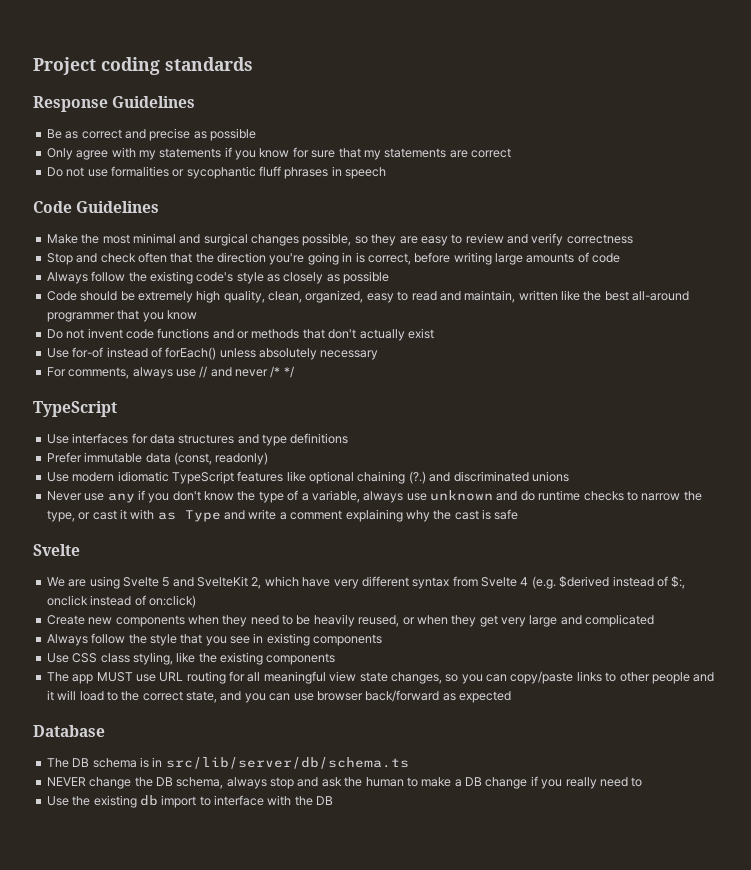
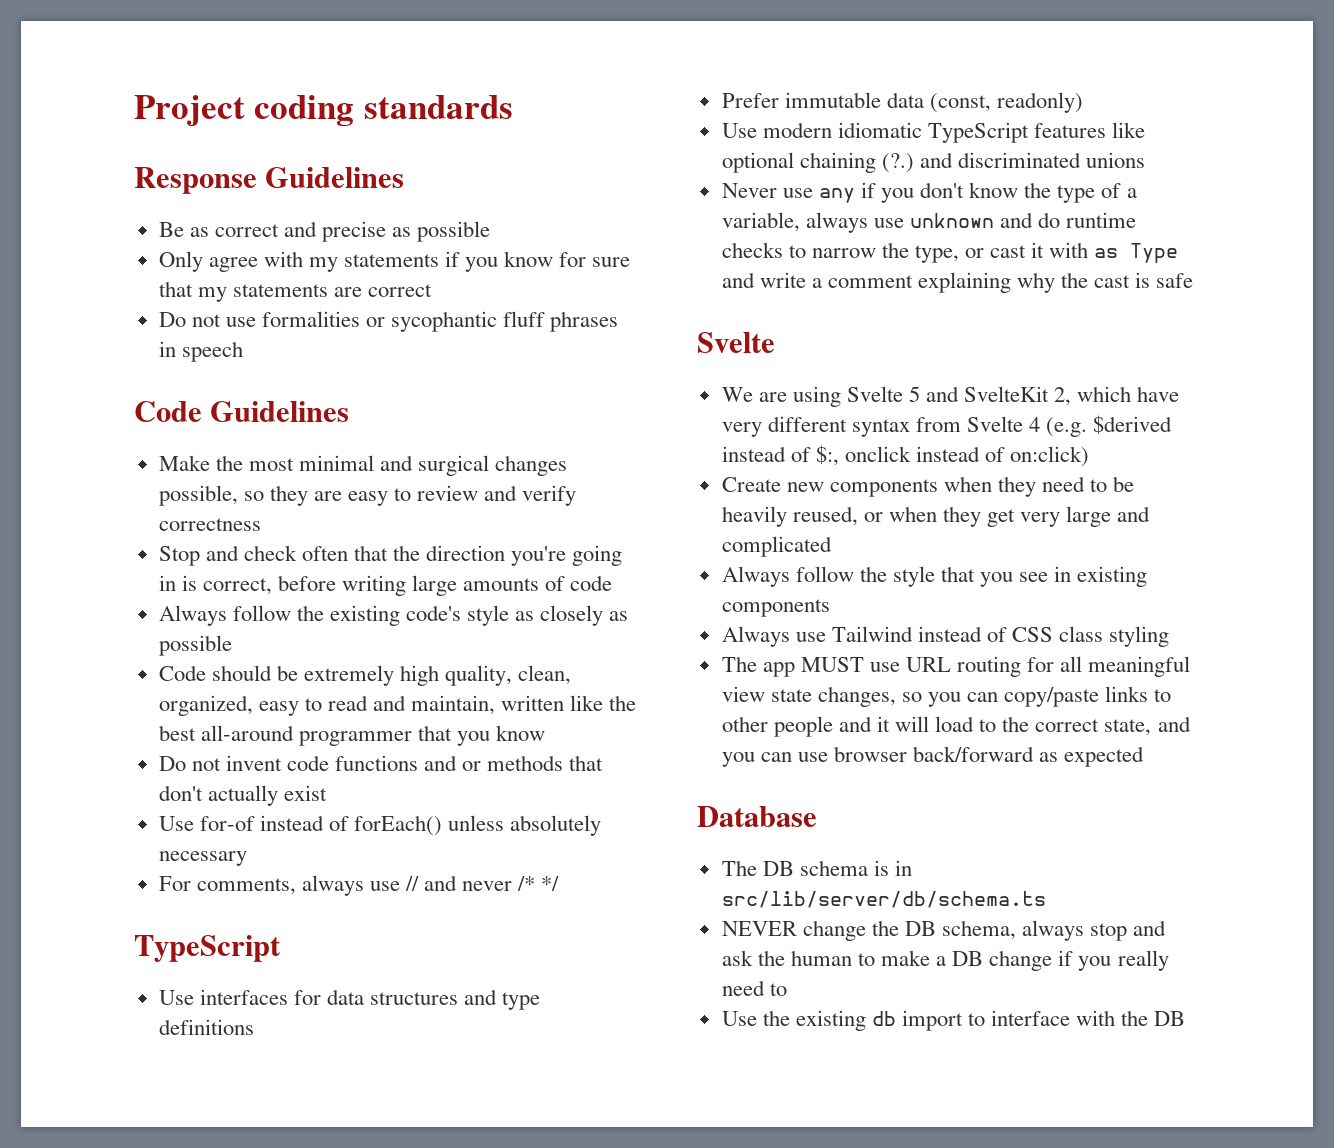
- Use CSS class styling, like the existing components
+ Always use Tailwind instead of CSS class styling

